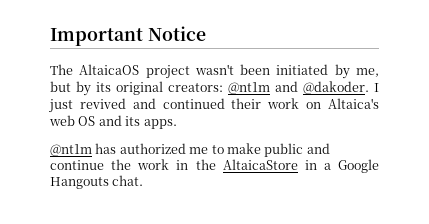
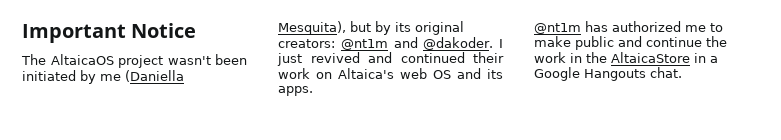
- The AltaicaOS project wasn't been initiated by me, but by its original creators: @nt1m and @dakoder.
+ The AltaicaOS project wasn't been initiated by me (Daniella Mesquita), but by its original creators: @nt1m and @dakoder.

